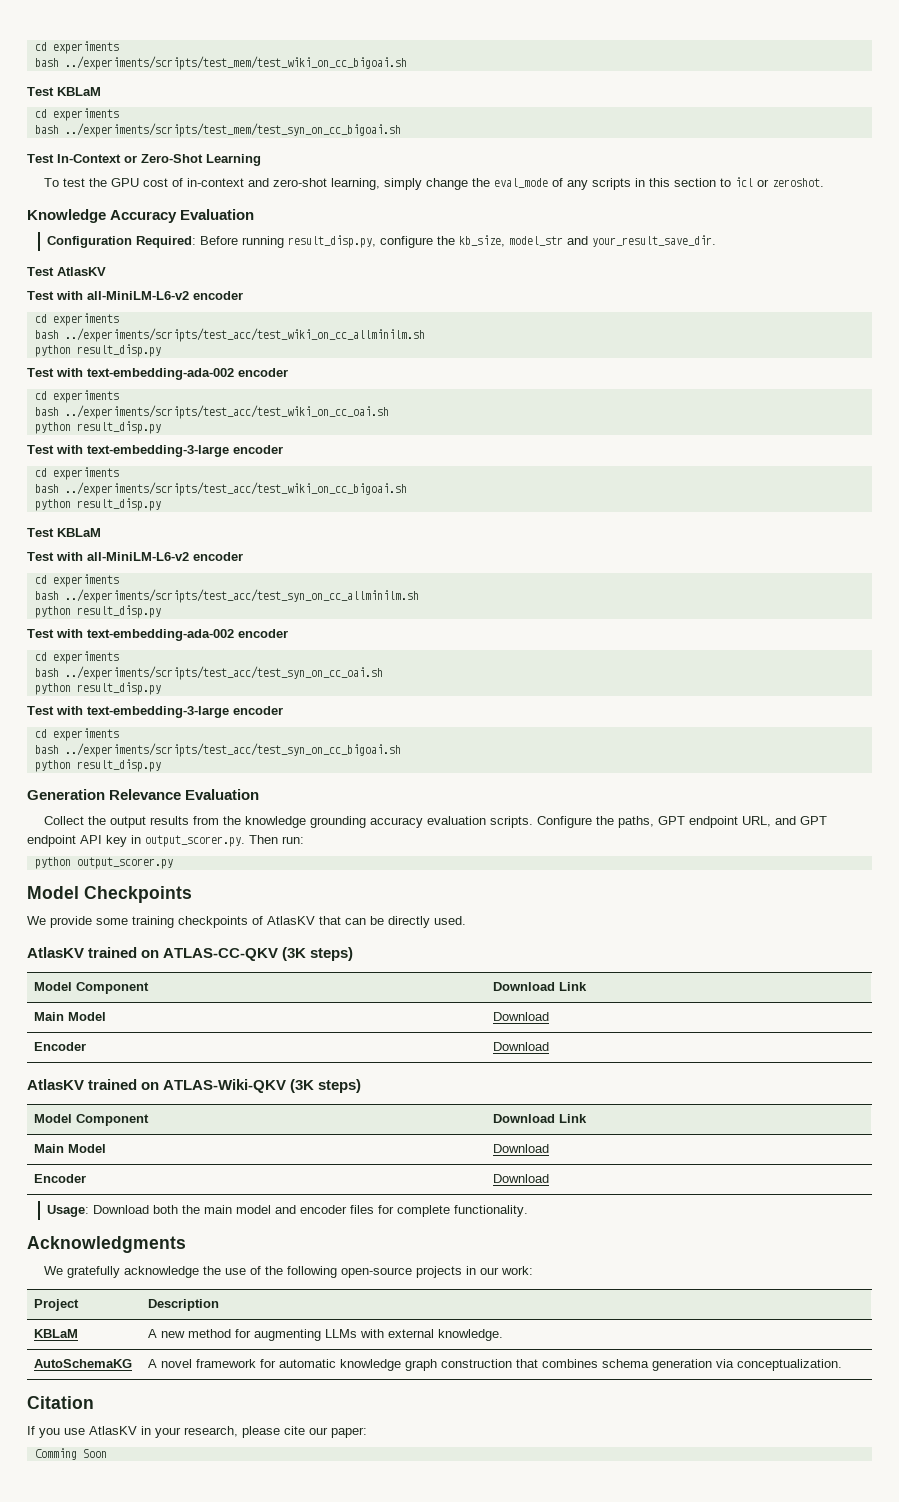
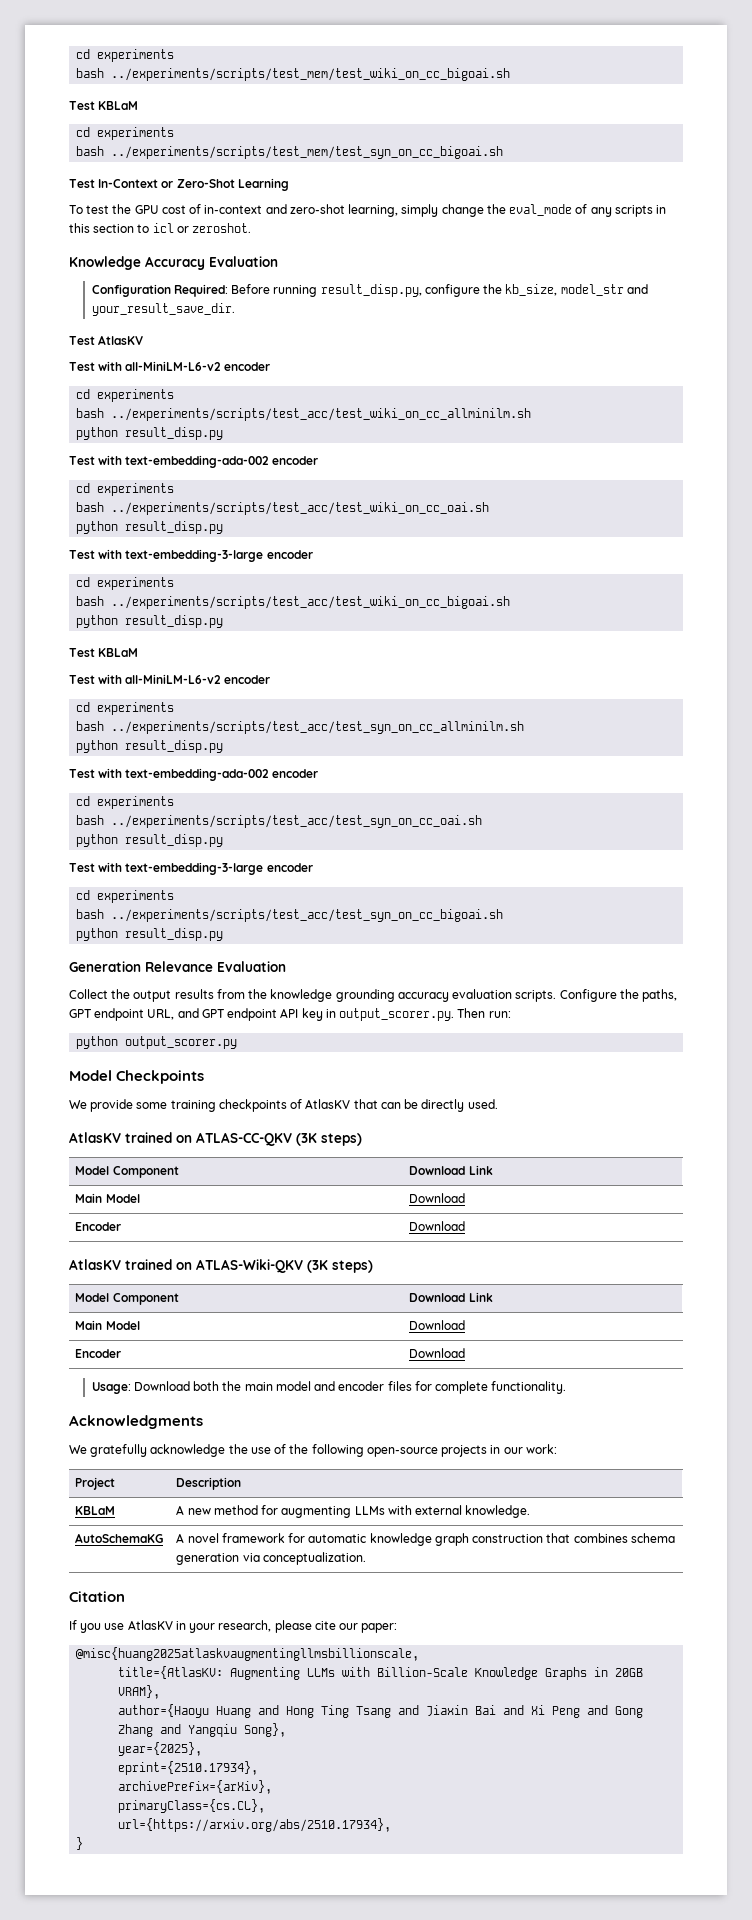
- Comming Soon
+ @misc{huang2025atlaskvaugmentingllmsbillionscale,
+ title={AtlasKV: Augmenting LLMs with Billion-Scale Knowledge Graphs in 20GB VRAM},
+ author={Haoyu Huang and Hong Ting Tsang and Jiaxin Bai and Xi Peng and Gong Zhang and Yangqiu Song},
+ year={2025},
+ eprint={2510.17934},
+ archivePrefix={arXiv},
+ primaryClass={cs.CL},
+ url={https://arxiv.org/abs/2510.17934},
+ }

